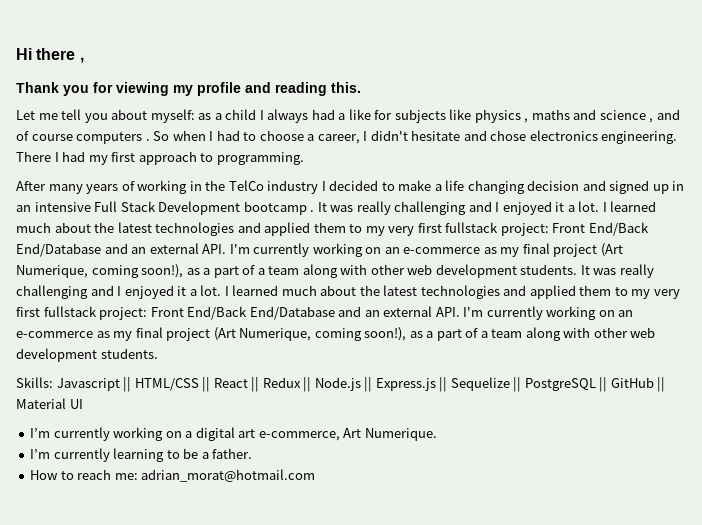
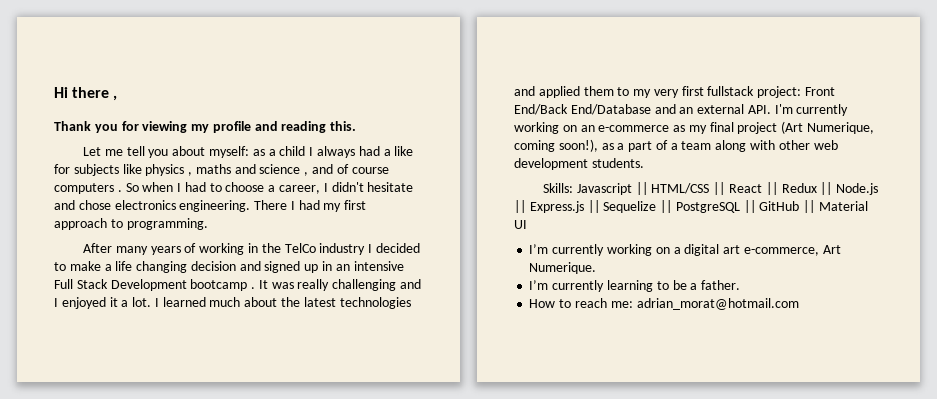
- I learned much about the latest technologies and applied them to my very first fullstack project: Front End/Back End/Database and an external API. I'm currently working on an e-commerce as my final project (Art Numerique, coming soon!), as a part of a team along with other web development students. It was really challenging and I enjoyed it a lot. I learned much about the latest technologies and applied them to my very first fullstack project: Front End/Back End/Database and an external API. I'm currently working on an e-commerce as my final project (Art Numerique, coming soon!), as a part of a team along with other web development students.
+ I learned much about the latest technologies and applied them to my very first fullstack project: Front End/Back End/Database and an external API. I'm currently working on an e-commerce as my final project (Art Numerique, coming soon!), as a part of a team along with other web development students.

